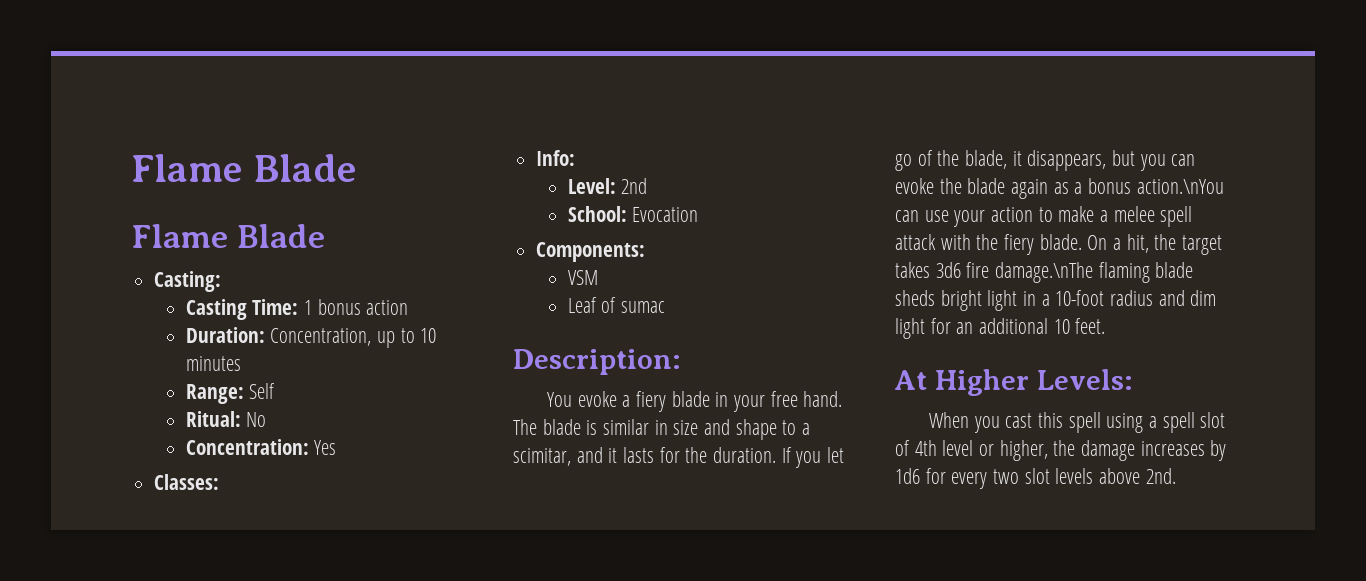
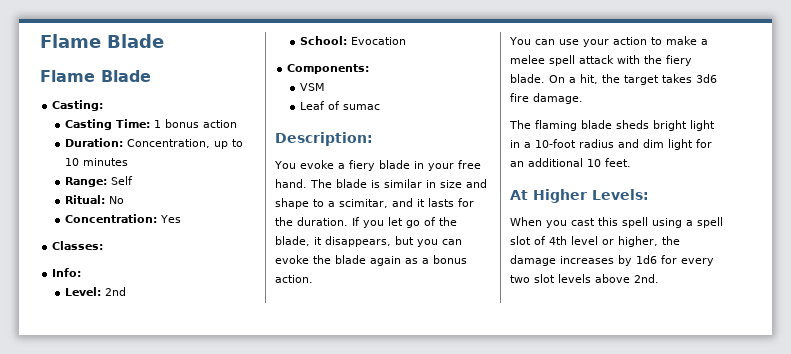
- If you let go of the blade, it disappears, but you can evoke the blade again as a bonus action.\nYou can use your action to make a melee spell attack with the fiery blade.
+ If you let go of the blade, it disappears, but you can evoke the blade again as a bonus action.
+ You can use your action to make a melee spell attack with the fiery blade.
- On a hit, the target takes 3d6 fire damage.\nThe flaming blade sheds bright light in a 10-foot radius and dim light for an additional 10 feet.
+ On a hit, the target takes 3d6 fire damage.
+ The flaming blade sheds bright light in a 10-foot radius and dim light for an additional 10 feet.

